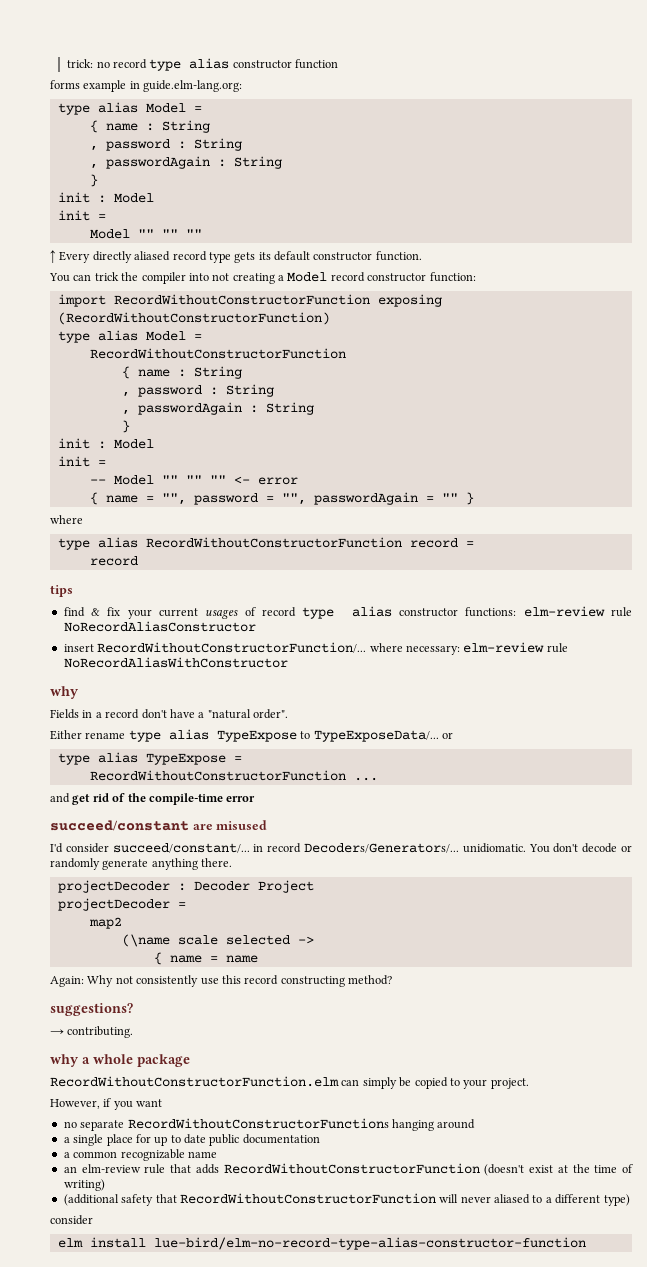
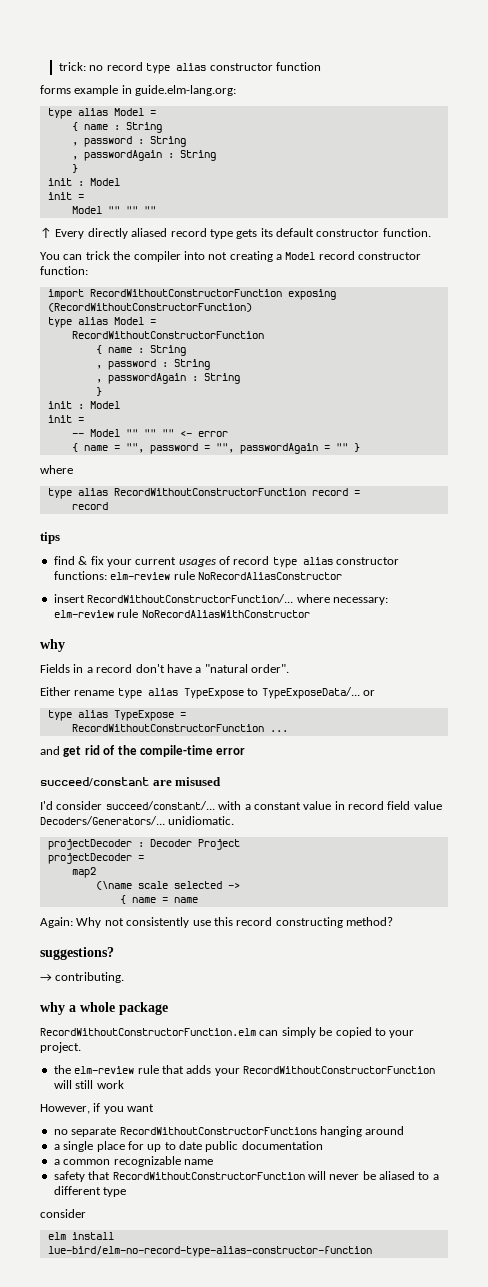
- I'd consider succeed/constant/... in record Decoders/Generators/... unidiomatic. You don't decode or randomly generate anything there.
+ I'd consider succeed/constant/... with a constant value in record field value Decoders/Generators/... unidiomatic.
+ the elm-review rule that adds your RecordWithoutConstructorFunction will still work
- an elm-review rule that adds RecordWithoutConstructorFunction (doesn't exist at the time of writing)
- (additional safety that RecordWithoutConstructorFunction will never aliased to a different type)
+ safety that RecordWithoutConstructorFunction will never be aliased to a different type

